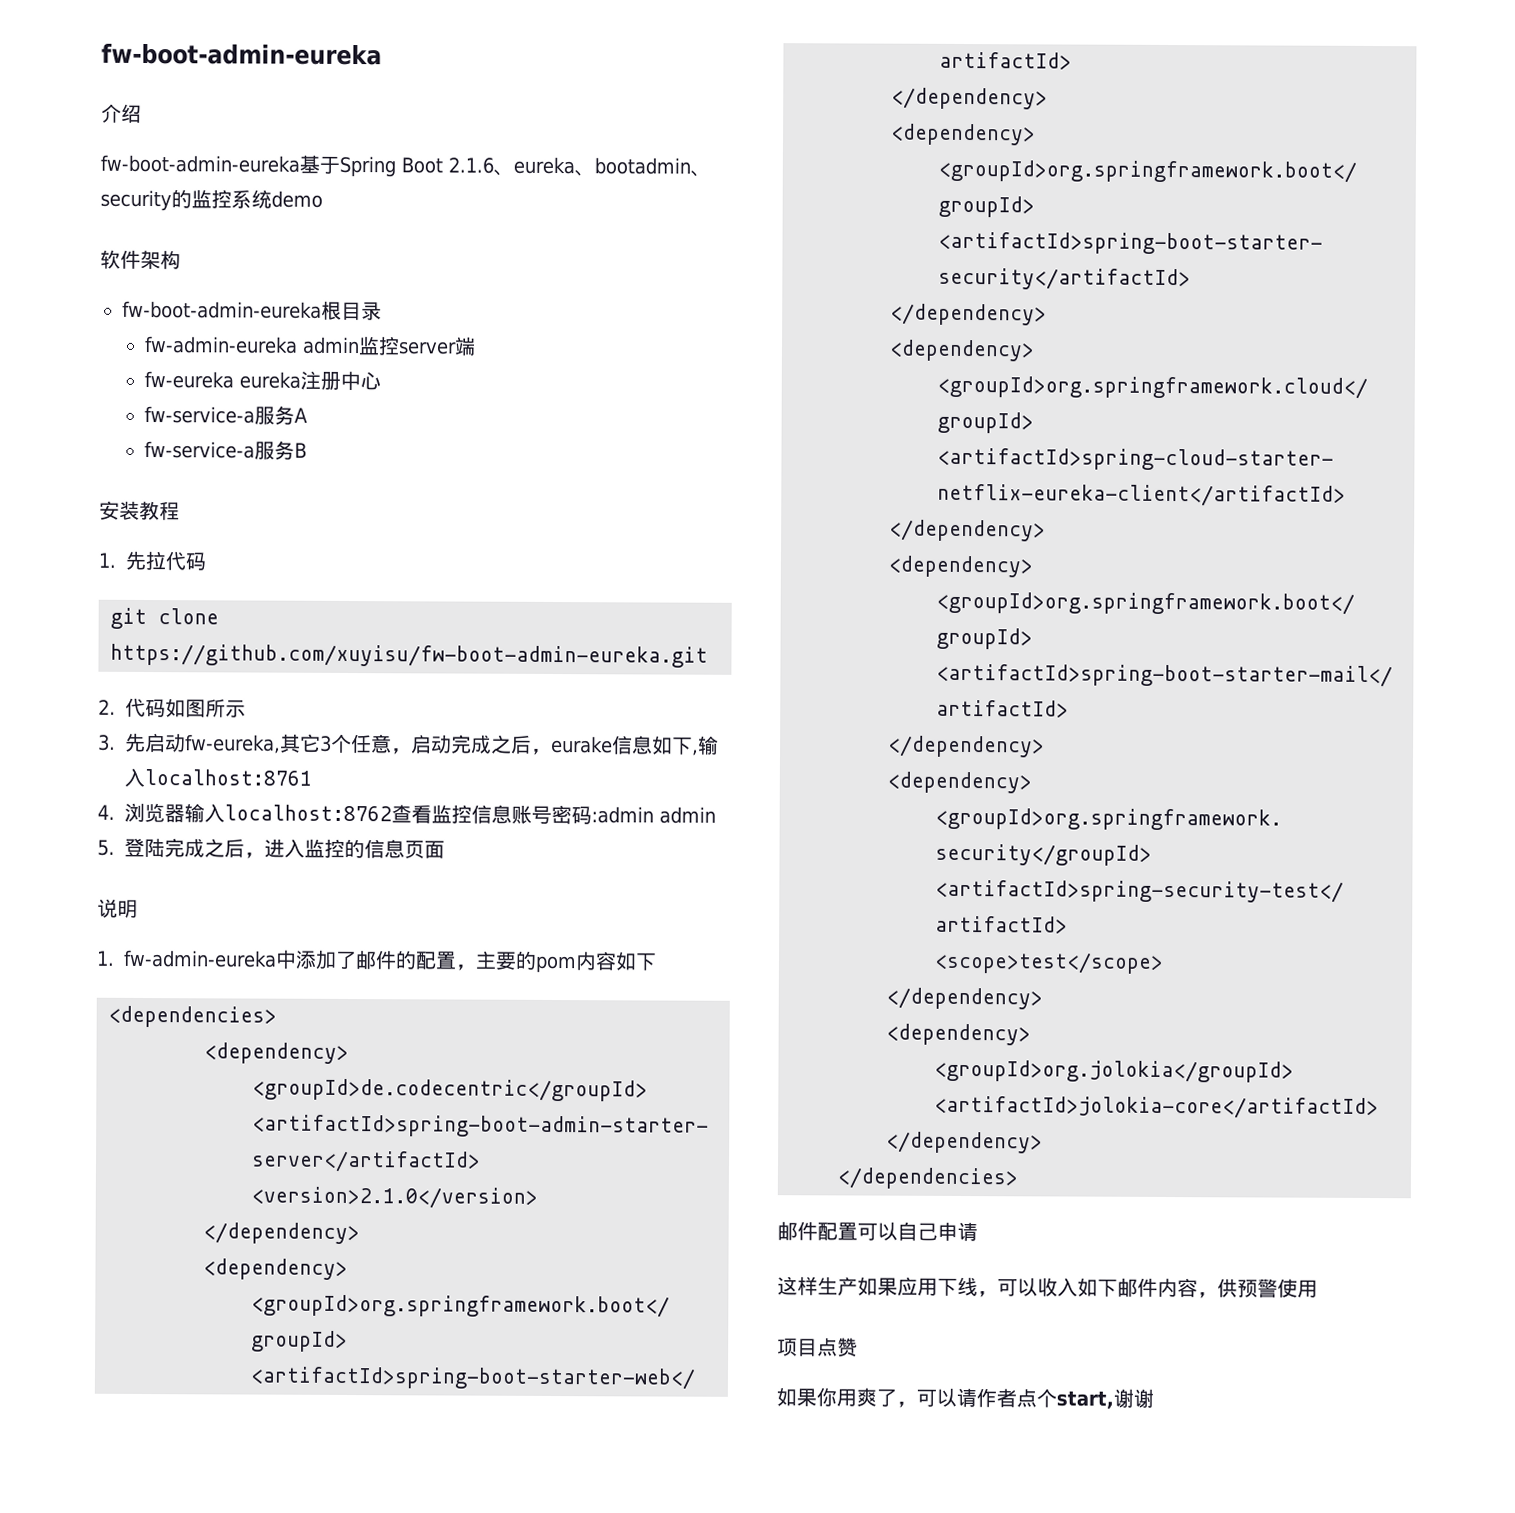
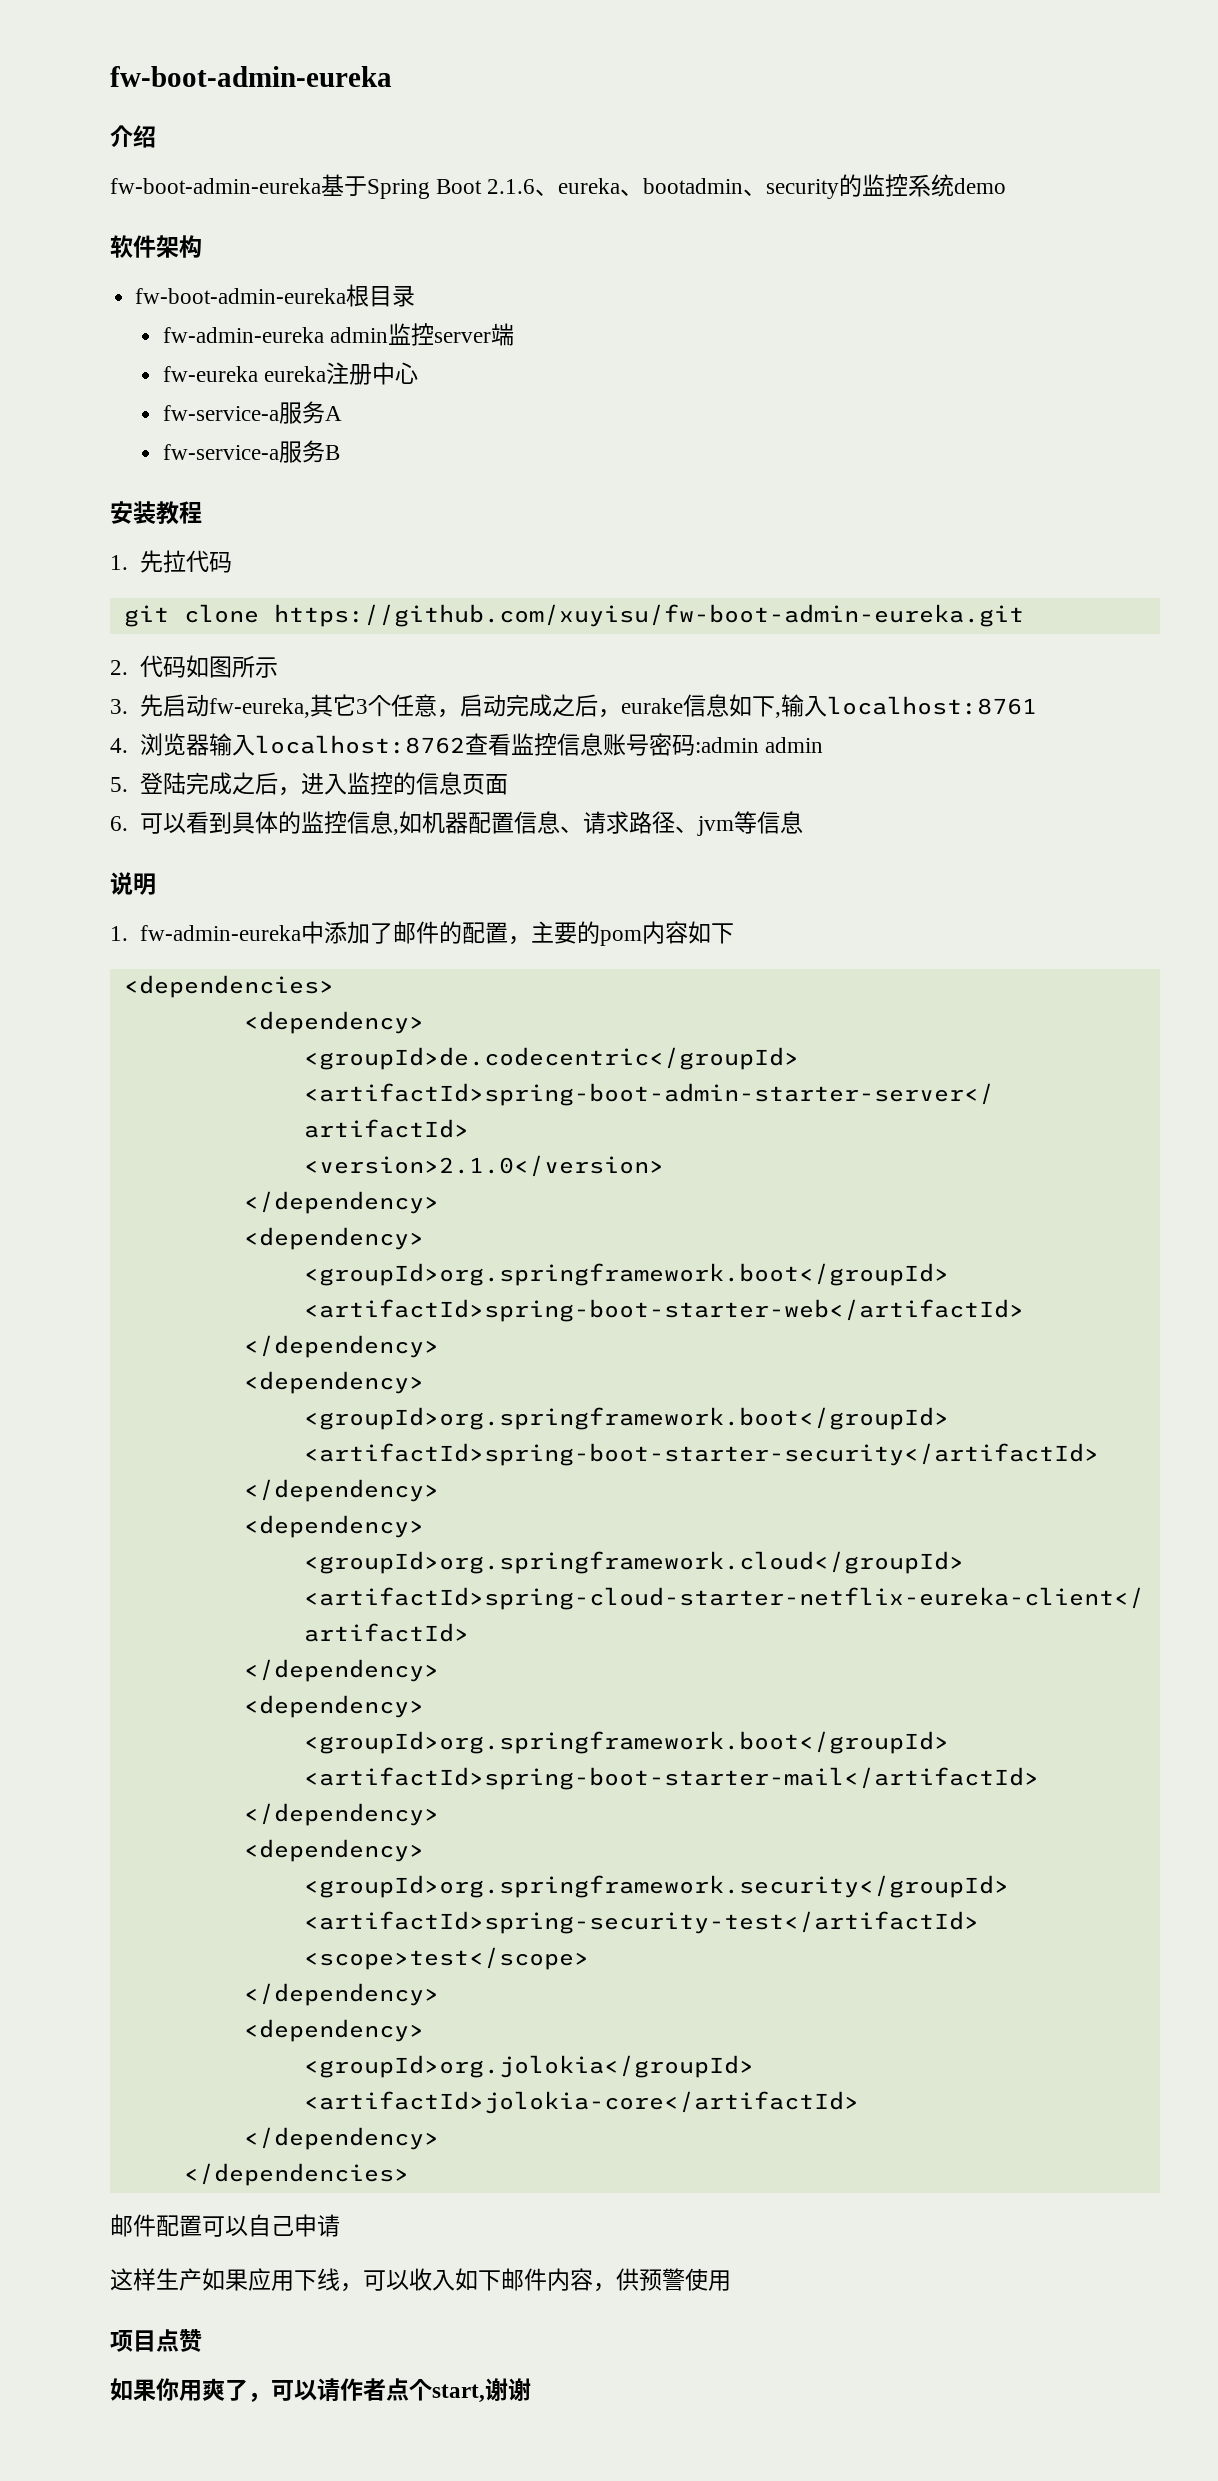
+ 6.可以看到具体的监控信息,如机器配置信息、请求路径、jvm等信息

